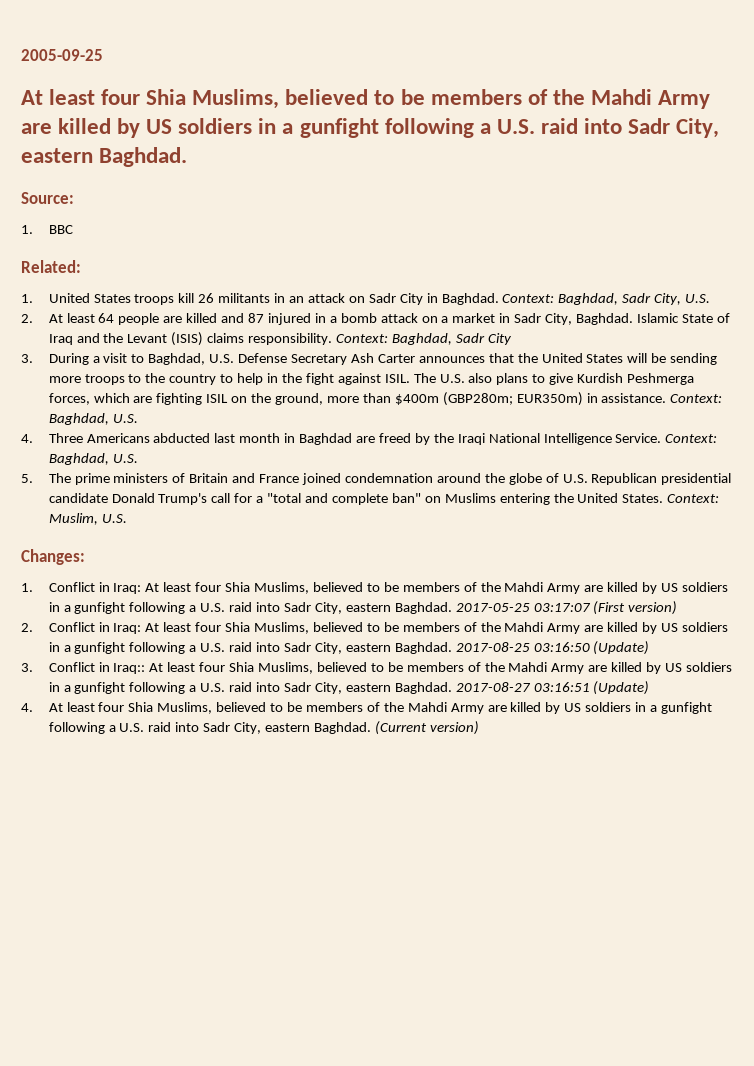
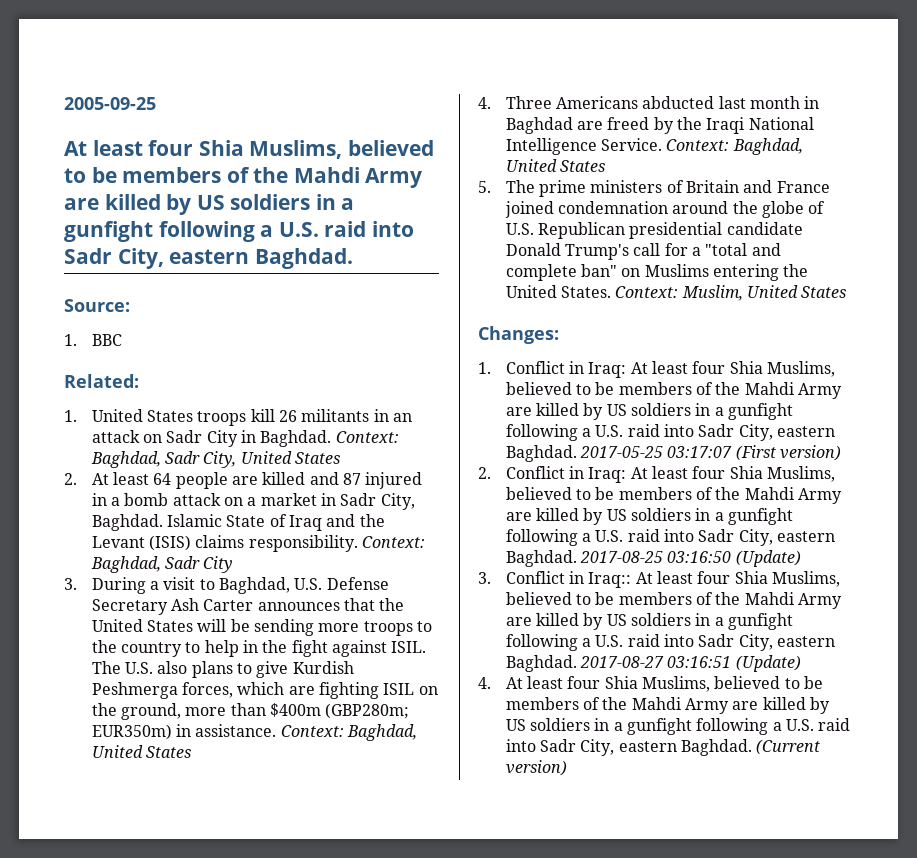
- Context: Baghdad, Sadr City, U.S.
+ Context: Baghdad, Sadr City, United States
- The U.S. also plans to give Kurdish Peshmerga forces, which are fighting ISIL on the ground, more than $400m (GBP280m; EUR350m) in assistance. Context: Baghdad, U.S.
+ The U.S. also plans to give Kurdish Peshmerga forces, which are fighting ISIL on the ground, more than $400m (GBP280m; EUR350m) in assistance. Context: Baghdad, United States
- 4. Three Americans abducted last month in Baghdad are freed by the Iraqi National Intelligence Service. Context: Baghdad, U.S.
+ 4. Three Americans abducted last month in Baghdad are freed by the Iraqi National Intelligence Service. Context: Baghdad, United States
- Context: Muslim, U.S.
+ Context: Muslim, United States

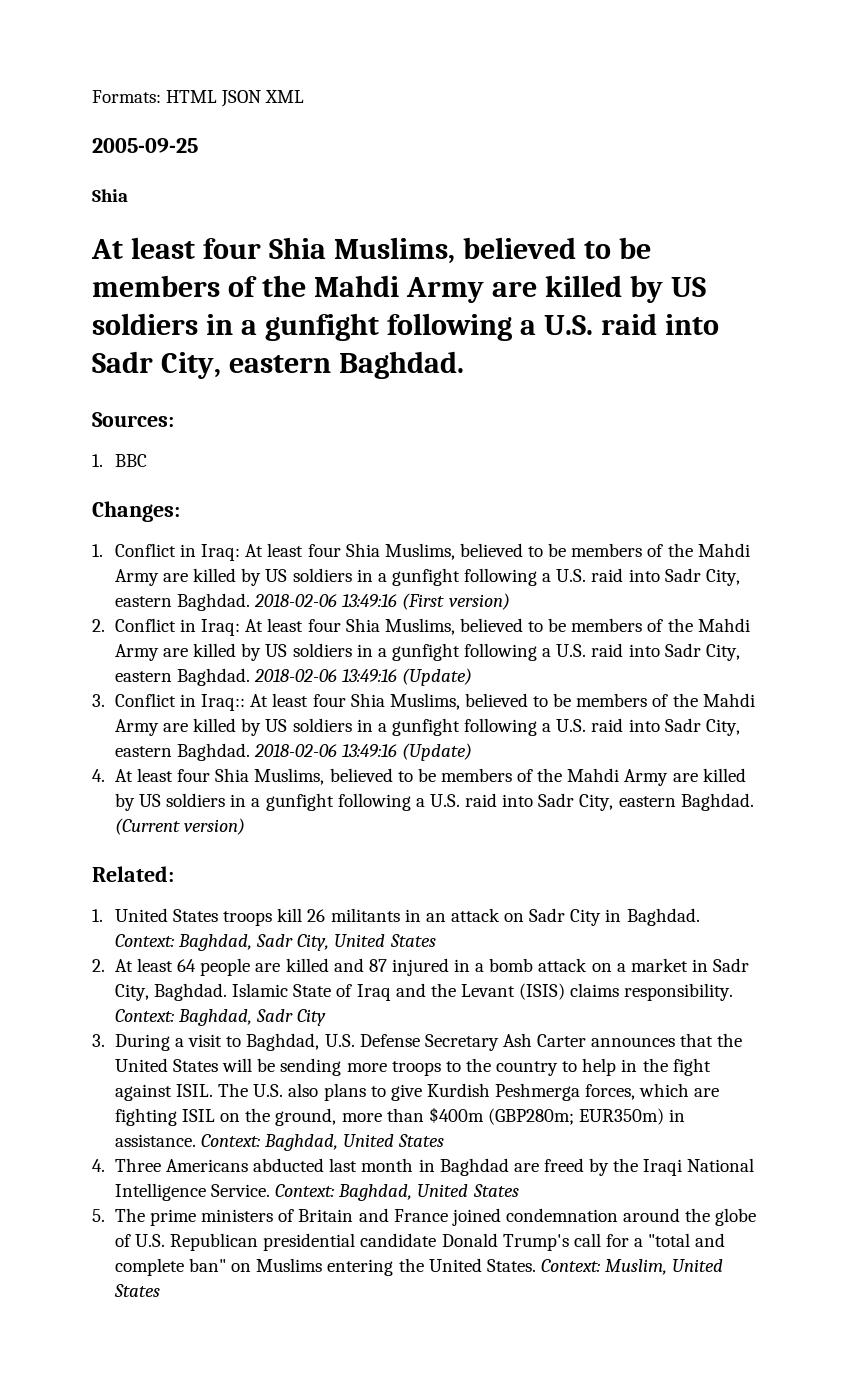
+ Formats: HTML JSON XML
  2005-09-25
+ Shia
- Source:
+ Sources:
+ Changes:
+ 1. Conflict in Iraq: At least four Shia Muslims, believed to be members of the Mahdi Army are killed by US soldiers in a gunfight following a U.S. raid into Sadr City, eastern Baghdad. 2018-02-06 13:49:16 (First version)
+ 2. Conflict in Iraq: At least four Shia Muslims, believed to be members of the Mahdi Army are killed by US soldiers in a gunfight following a U.S. raid into Sadr City, eastern Baghdad. 2018-02-06 13:49:16 (Update)
+ 3. Conflict in Iraq:: At least four Shia Muslims, believed to be members of the Mahdi Army are killed by US soldiers in a gunfight following a U.S. raid into Sadr City, eastern Baghdad. 2018-02-06 13:49:16 (Update)
+ 4. At least four Shia Muslims, believed to be members of the Mahdi Army are killed by US soldiers in a gunfight following a U.S. raid into Sadr City, eastern Baghdad. (Current version)
- Changes:
- 1. Conflict in Iraq: At least four Shia Muslims, believed to be members of the Mahdi Army are killed by US soldiers in a gunfight following a U.S. raid into Sadr City, eastern Baghdad. 2017-05-25 03:17:07 (First version)
- 2. Conflict in Iraq: At least four Shia Muslims, believed to be members of the Mahdi Army are killed by US soldiers in a gunfight following a U.S. raid into Sadr City, eastern Baghdad. 2017-08-25 03:16:50 (Update)
- 3. Conflict in Iraq:: At least four Shia Muslims, believed to be members of the Mahdi Army are killed by US soldiers in a gunfight following a U.S. raid into Sadr City, eastern Baghdad. 2017-08-27 03:16:51 (Update)
- 4. At least four Shia Muslims, believed to be members of the Mahdi Army are killed by US soldiers in a gunfight following a U.S. raid into Sadr City, eastern Baghdad. (Current version)

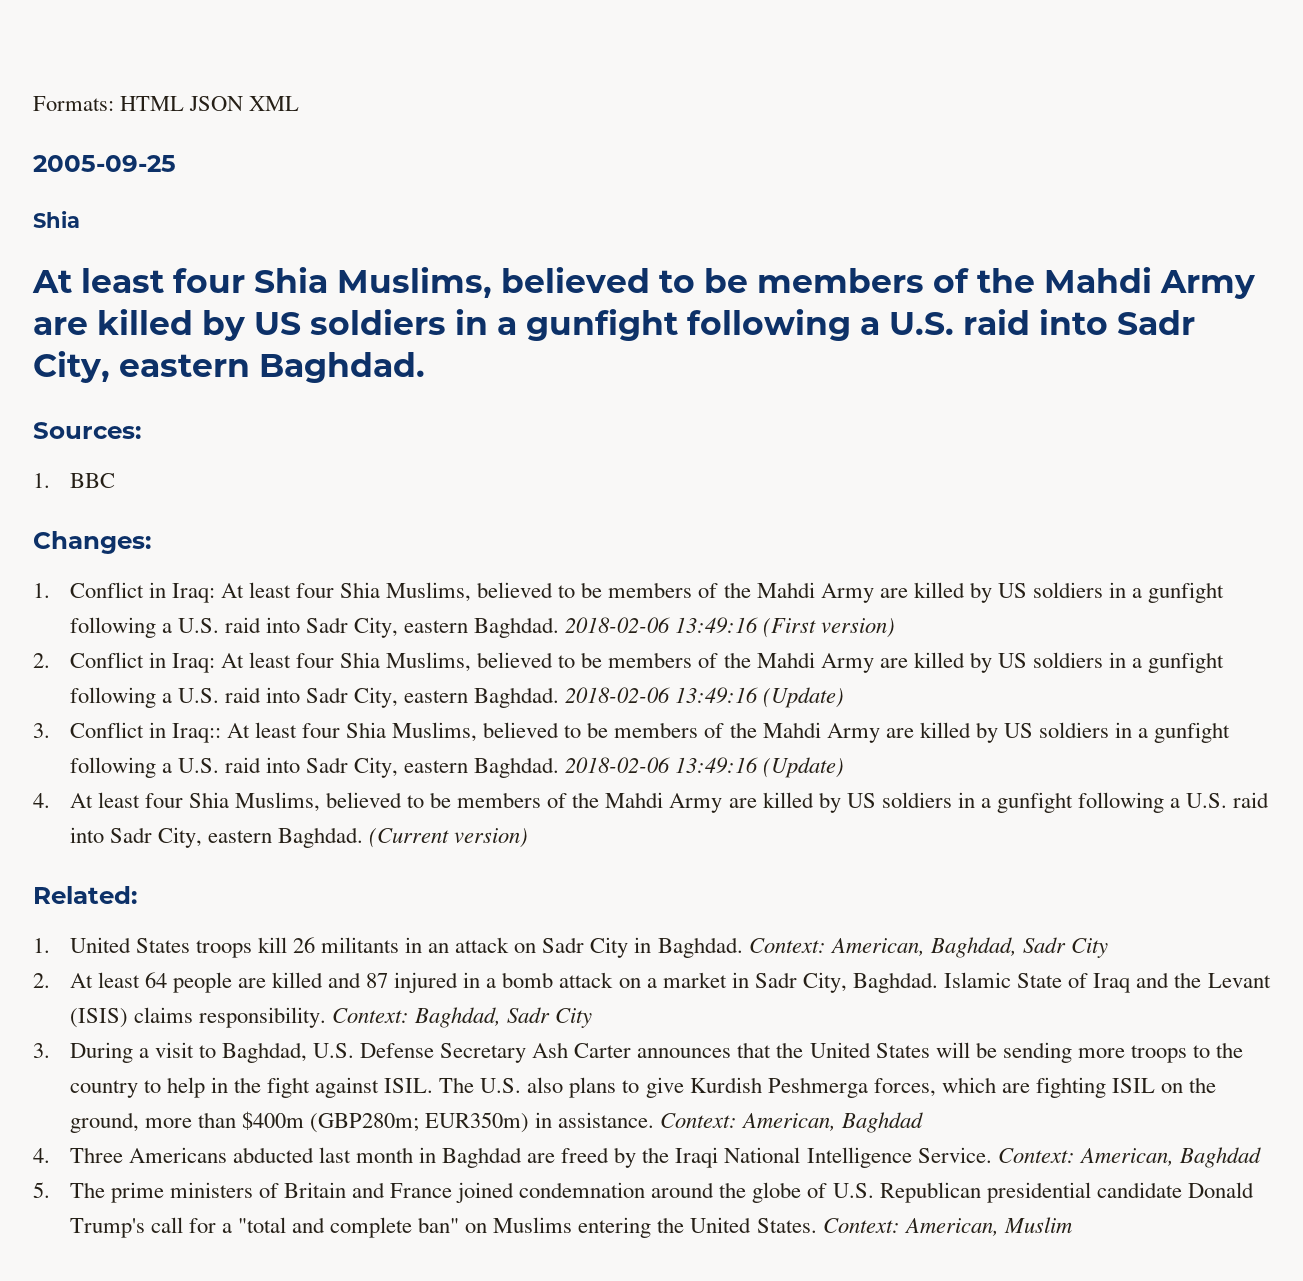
- Context: Baghdad, Sadr City, United States
+ Context: American, Baghdad, Sadr City
- The U.S. also plans to give Kurdish Peshmerga forces, which are fighting ISIL on the ground, more than $400m (GBP280m; EUR350m) in assistance. Context: Baghdad, United States
+ The U.S. also plans to give Kurdish Peshmerga forces, which are fighting ISIL on the ground, more than $400m (GBP280m; EUR350m) in assistance. Context: American, Baghdad
- 4. Three Americans abducted last month in Baghdad are freed by the Iraqi National Intelligence Service. Context: Baghdad, United States
+ 4. Three Americans abducted last month in Baghdad are freed by the Iraqi National Intelligence Service. Context: American, Baghdad
- Context: Muslim, United States
+ Context: American, Muslim

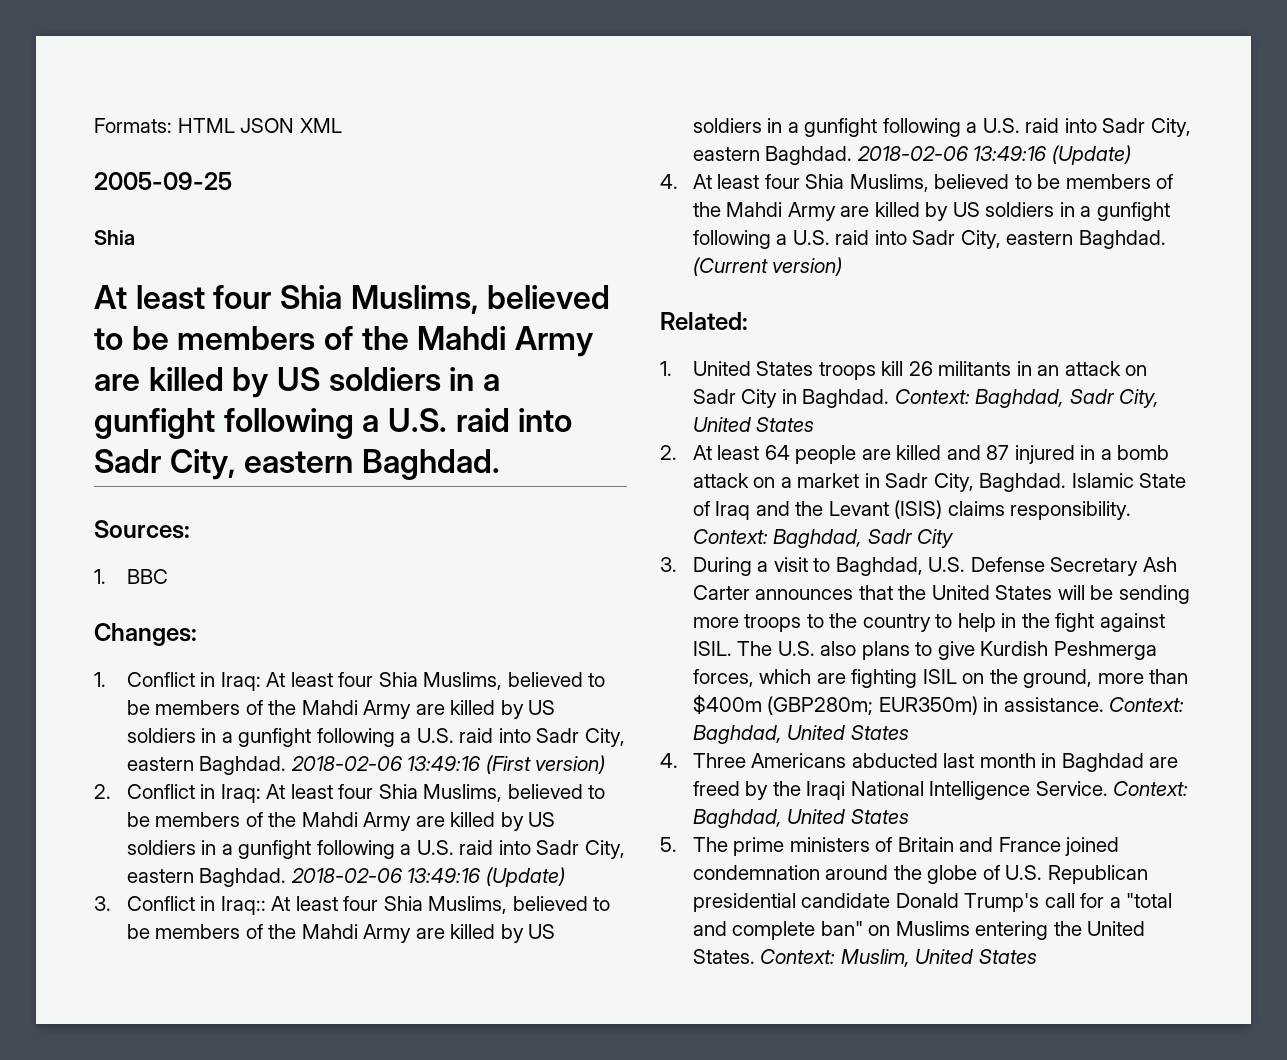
- Context: American, Baghdad, Sadr City
+ Context: Baghdad, Sadr City, United States
- The U.S. also plans to give Kurdish Peshmerga forces, which are fighting ISIL on the ground, more than $400m (GBP280m; EUR350m) in assistance. Context: American, Baghdad
+ The U.S. also plans to give Kurdish Peshmerga forces, which are fighting ISIL on the ground, more than $400m (GBP280m; EUR350m) in assistance. Context: Baghdad, United States
- 4. Three Americans abducted last month in Baghdad are freed by the Iraqi National Intelligence Service. Context: American, Baghdad
+ 4. Three Americans abducted last month in Baghdad are freed by the Iraqi National Intelligence Service. Context: Baghdad, United States
- Context: American, Muslim
+ Context: Muslim, United States

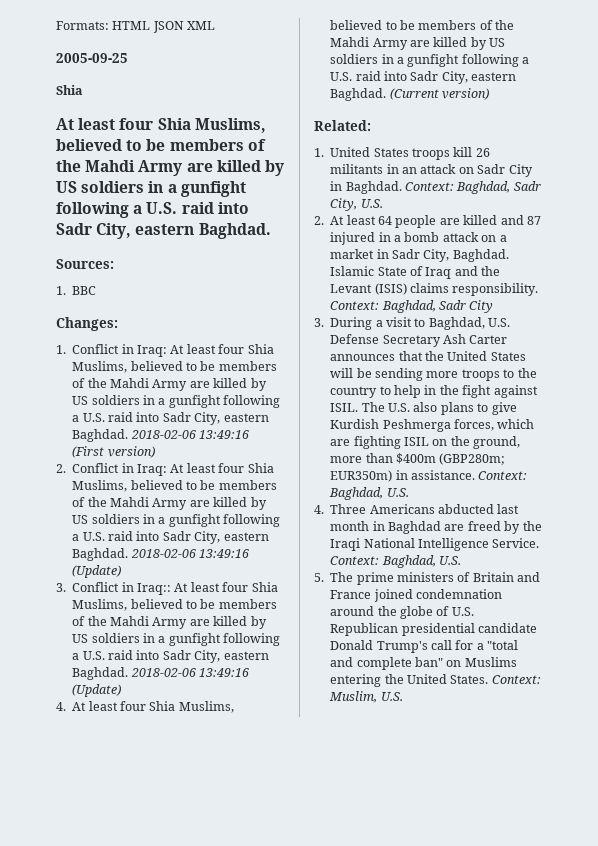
- Context: Baghdad, Sadr City, United States
+ Context: Baghdad, Sadr City, U.S.
- The U.S. also plans to give Kurdish Peshmerga forces, which are fighting ISIL on the ground, more than $400m (GBP280m; EUR350m) in assistance. Context: Baghdad, United States
+ The U.S. also plans to give Kurdish Peshmerga forces, which are fighting ISIL on the ground, more than $400m (GBP280m; EUR350m) in assistance. Context: Baghdad, U.S.
- 4. Three Americans abducted last month in Baghdad are freed by the Iraqi National Intelligence Service. Context: Baghdad, United States
+ 4. Three Americans abducted last month in Baghdad are freed by the Iraqi National Intelligence Service. Context: Baghdad, U.S.
- Context: Muslim, United States
+ Context: Muslim, U.S.

